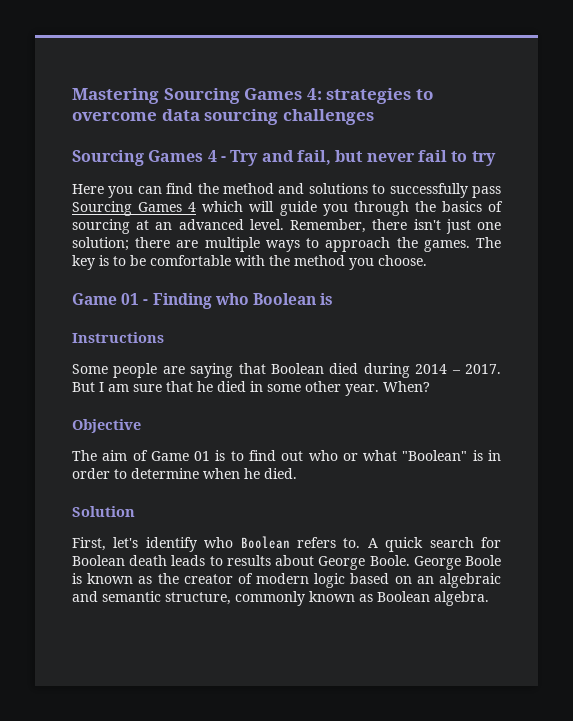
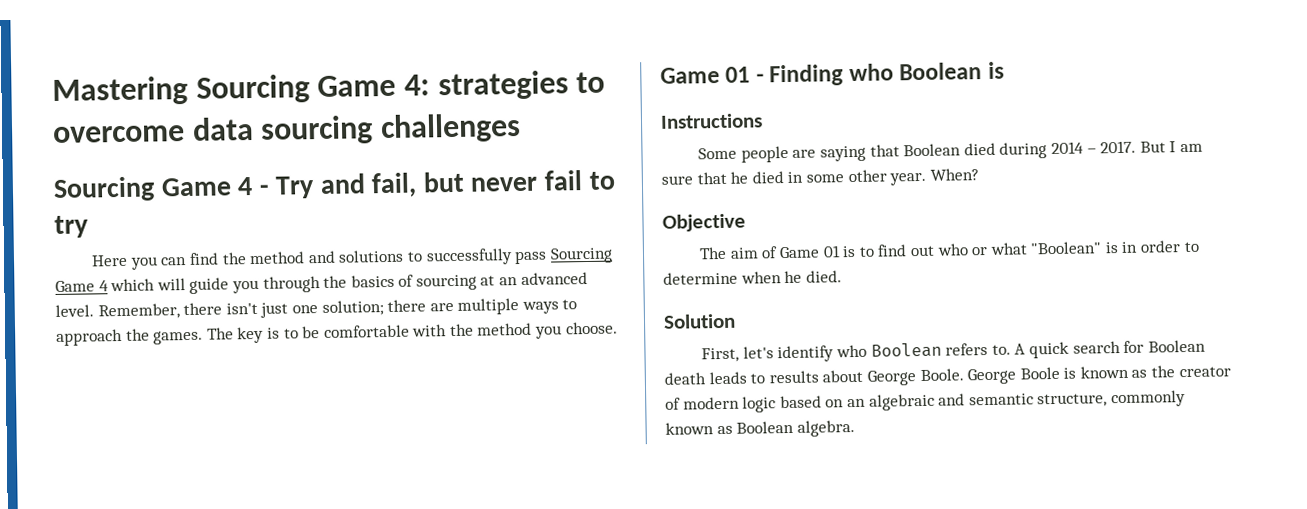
- Mastering Sourcing Games 4: strategies to overcome data sourcing challenges
+ Mastering Sourcing Game 4: strategies to overcome data sourcing challenges
- Sourcing Games 4 - Try and fail, but never fail to try
+ Sourcing Game 4 - Try and fail, but never fail to try
- Here you can find the method and solutions to successfully pass Sourcing Games 4 which will guide you through the basics of sourcing at an advanced level.
+ Here you can find the method and solutions to successfully pass Sourcing Game 4 which will guide you through the basics of sourcing at an advanced level.

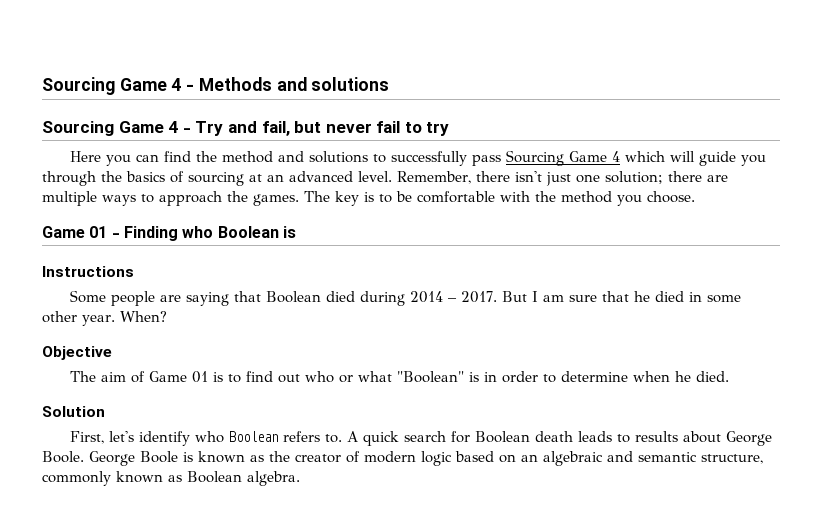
- Mastering Sourcing Game 4: strategies to overcome data sourcing challenges
+ Sourcing Game 4 - Methods and solutions

